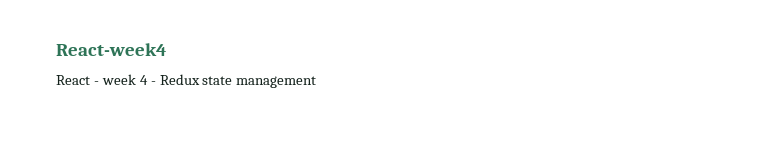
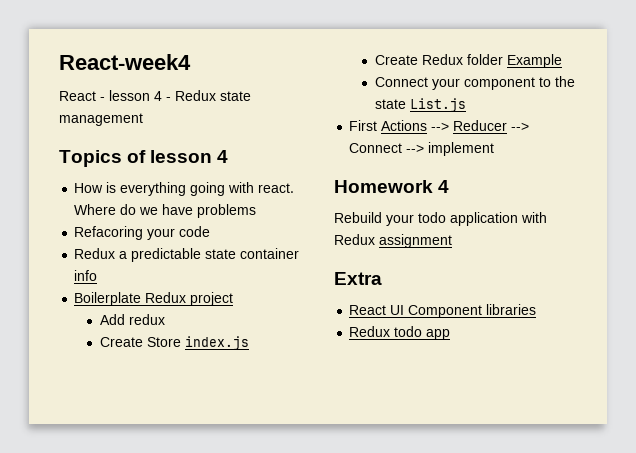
- React - week 4 - Redux state management
+ React - lesson 4 - Redux state management
+ Topics of lesson 4
+ How is everything going with react. Where do we have problems
+ Refacoring your code
+ Redux a predictable state container info
+ Boilerplate Redux project
+ Add redux
+ Create Store index.js
+ Create Redux folder Example
+ Connect your component to the state List.js
+ First Actions --> Reducer --> Connect --> implement
+ Homework 4
+ Rebuild your todo application with Redux assignment
+ Extra
+ React UI Component libraries
+ Redux todo app

